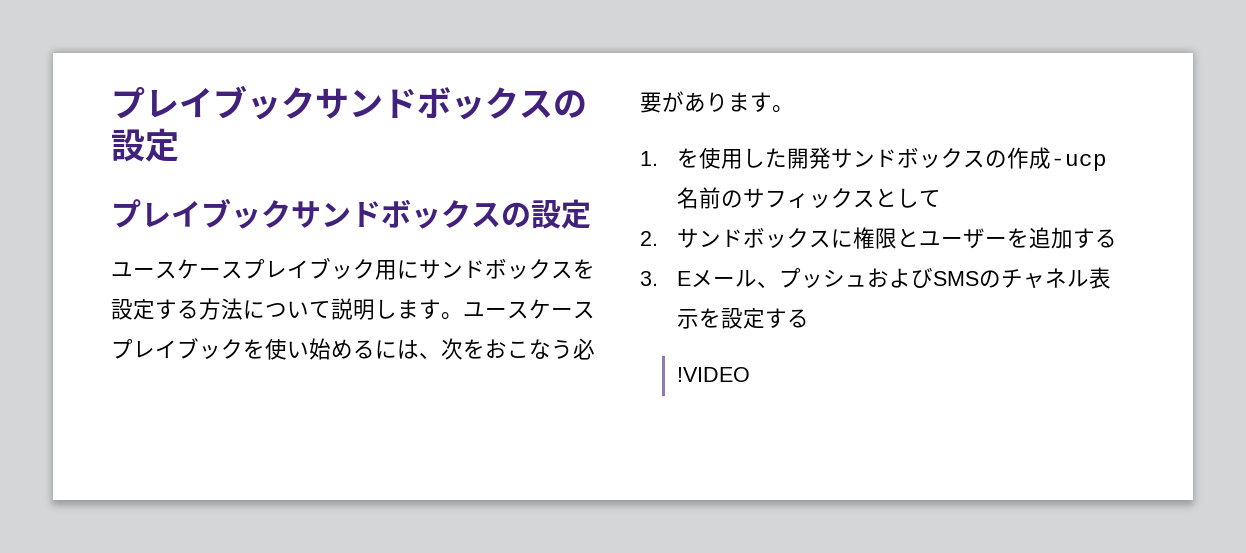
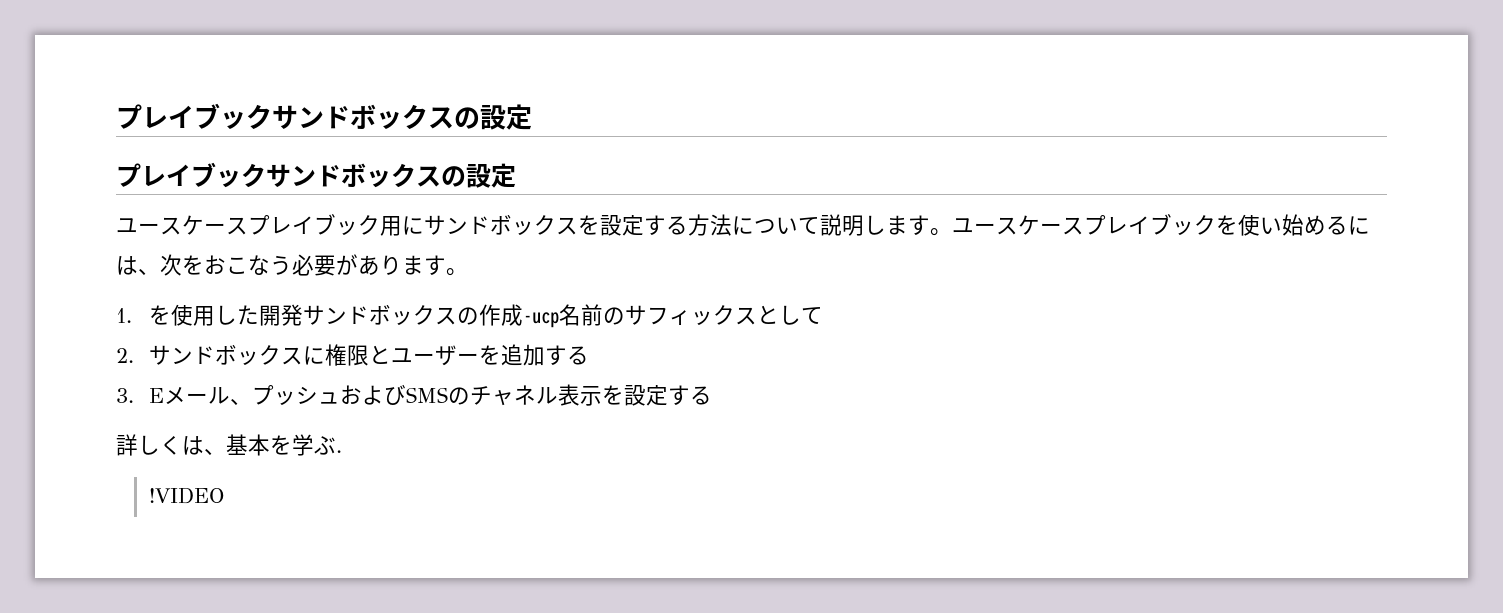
+ 詳しくは、基本を学ぶ.

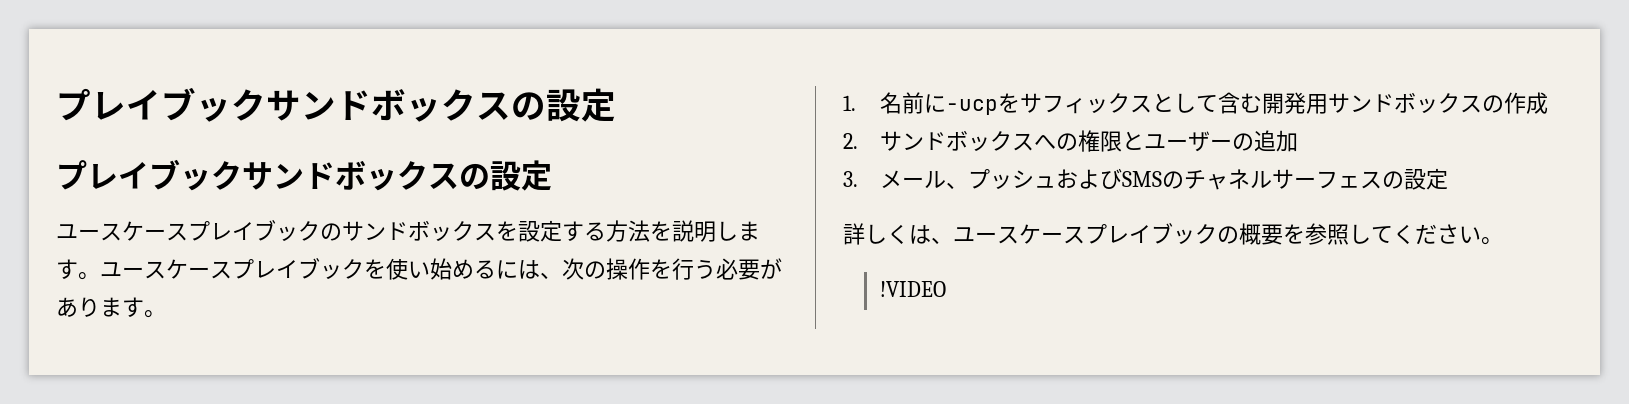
- ユースケースプレイブック用にサンドボックスを設定する方法について説明します。
+ ユースケースプレイブックのサンドボックスを設定する方法を説明します。
- ユースケースプレイブックを使い始めるには、次をおこなう必要があります。
+ ユースケースプレイブックを使い始めるには、次の操作を行う必要があります。
- 1.を使用した開発サンドボックスの作成-ucp名前のサフィックスとして
+ 1.名前に-ucpをサフィックスとして含む開発用サンドボックスの作成
- 2.サンドボックスに権限とユーザーを追加する
+ 2.サンドボックスへの権限とユーザーの追加
- 3. Eメール、プッシュおよびSMSのチャネル表示を設定する
+ 3.メール、プッシュおよびSMSのチャネルサーフェスの設定
- 詳しくは、基本を学ぶ.
+ 詳しくは、ユースケースプレイブックの概要を参照してください。

